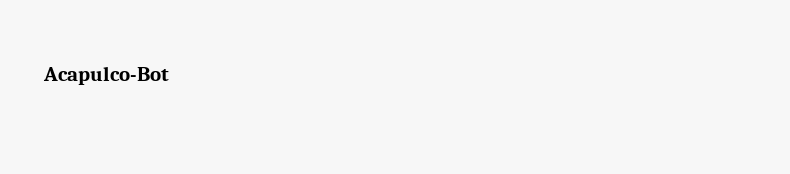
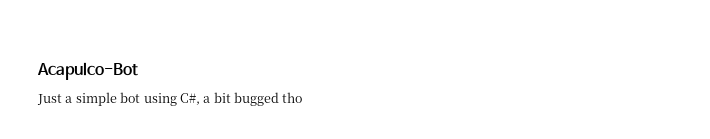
+ Just a simple bot using C#, a bit bugged tho

